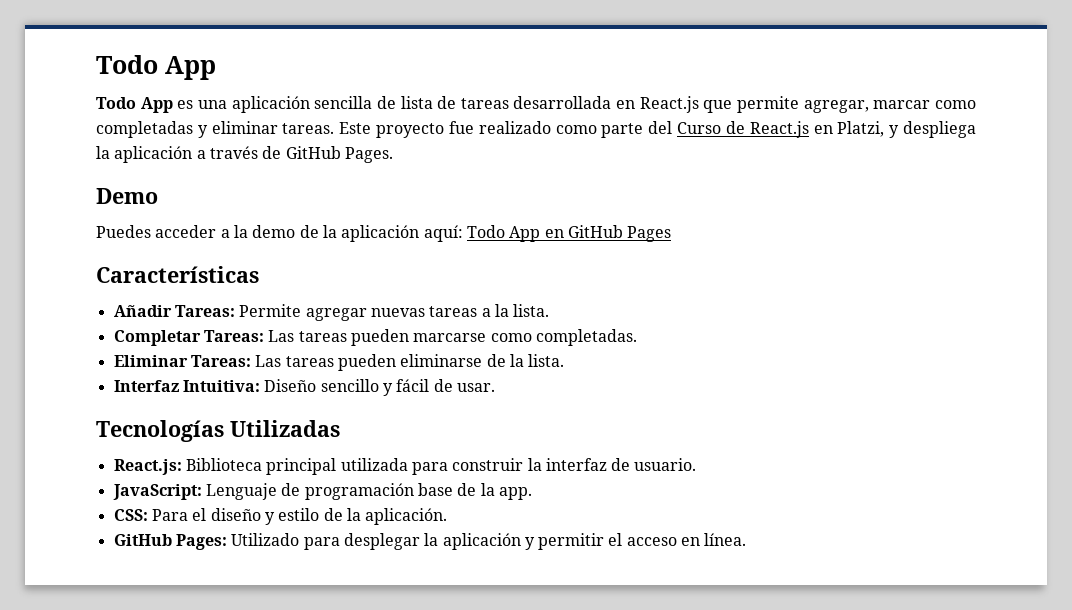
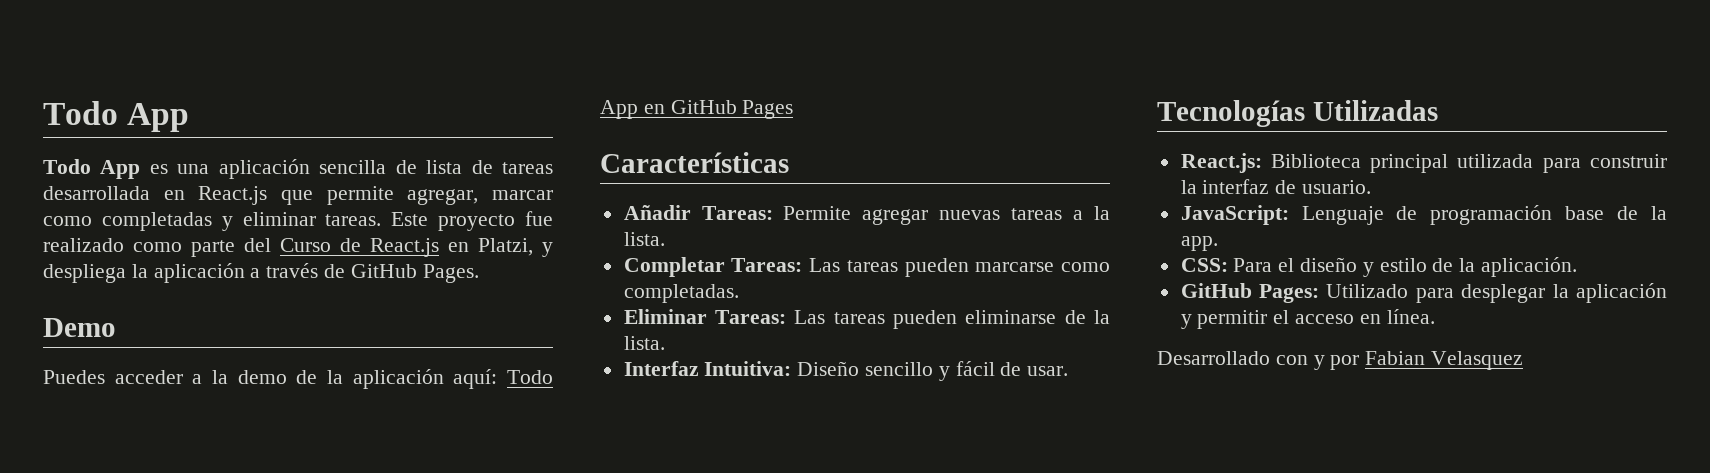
+ Desarrollado con y por Fabian Velasquez

